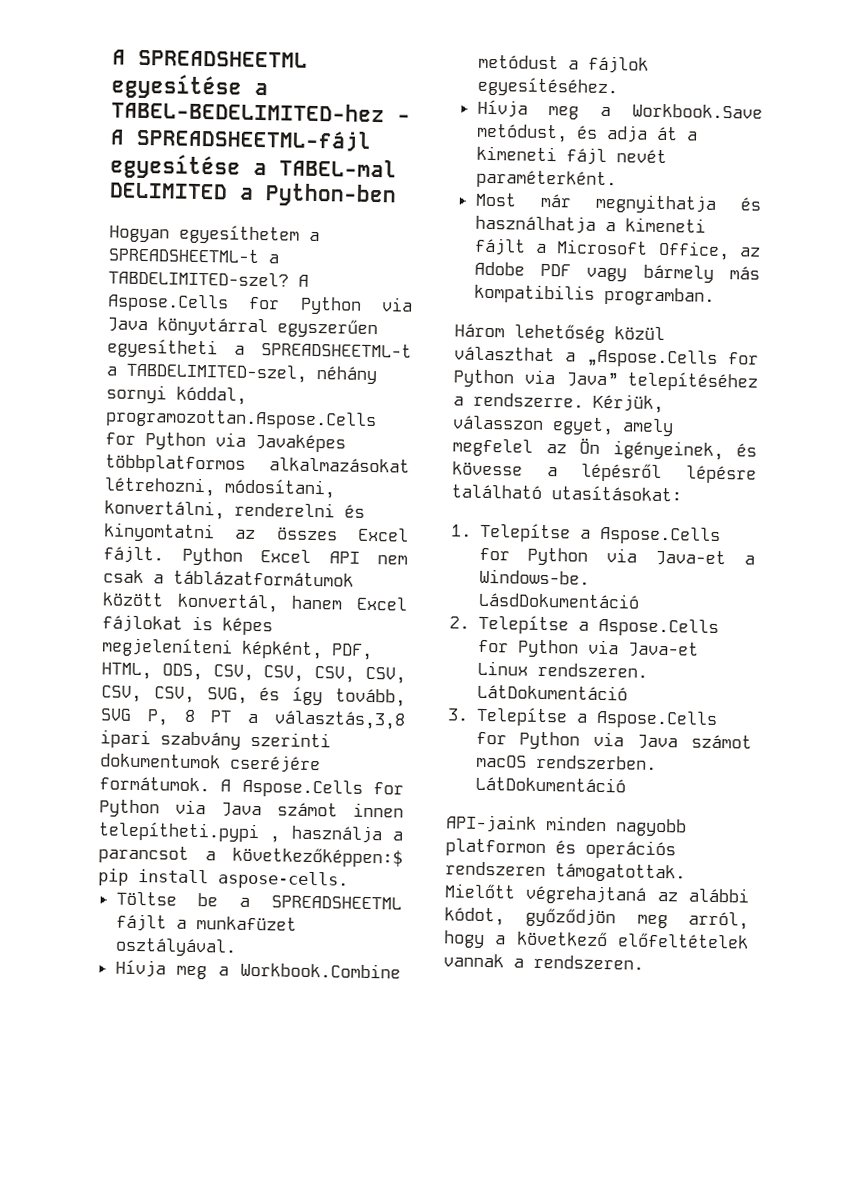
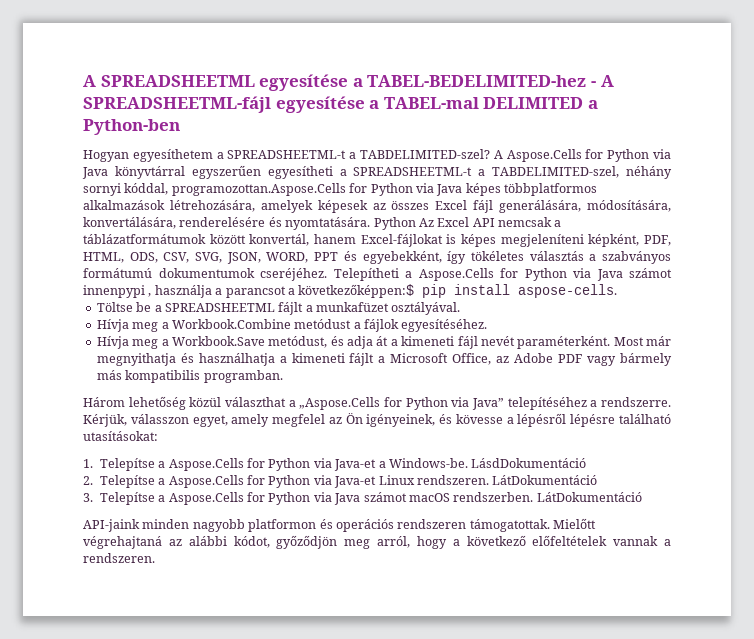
- A Aspose.Cells for Python via Java könyvtárral egyszerűen egyesítheti a SPREADSHEETML-t a TABDELIMITED-szel, néhány sornyi kóddal, programozottan.Aspose.Cells for Python via Javaképes többplatformos alkalmazásokat létrehozni, módosítani, konvertálni, renderelni és kinyomtatni az összes Excel fájlt. Python Excel API nem csak a táblázatformátumok között konvertál, hanem Excel fájlokat is képes megjeleníteni képként, PDF, HTML, ODS, CSV, CSV, CSV, CSV, CSV, CSV, SVG, és így tovább, SVG P, 8 PT a választás,3,8 ipari szabvány szerinti dokumentumok cseréjére formátumok. A Aspose.Cells for Python via Java számot innen telepítheti.pypi , használja a parancsot a következőképpen:$ pip install aspose-cells.
+ A Aspose.Cells for Python via Java könyvtárral egyszerűen egyesítheti a SPREADSHEETML-t a TABDELIMITED-szel, néhány sornyi kóddal, programozottan.Aspose.Cells for Python via Java képes többplatformos alkalmazások létrehozására, amelyek képesek az összes Excel fájl generálására, módosítására, konvertálására, renderelésére és nyomtatására. Python Az Excel API nemcsak a táblázatformátumok között konvertál, hanem Excel-fájlokat is képes megjeleníteni képként, PDF, HTML, ODS, CSV, SVG, JSON, WORD, PPT és egyebekként, így tökéletes választás a szabványos formátumú dokumentumok cseréjéhez. Telepítheti a Aspose.Cells for Python via Java számot innenpypi , használja a parancsot a következőképpen:$ pip install aspose-cells.
- Hívja meg a Workbook.Save metódust, és adja át a kimeneti fájl nevét paraméterként.
- Most már megnyithatja és használhatja a kimeneti fájlt a Microsoft Office, az Adobe PDF vagy bármely más kompatibilis programban.
+ Hívja meg a Workbook.Save metódust, és adja át a kimeneti fájl nevét paraméterként. Most már megnyithatja és használhatja a kimeneti fájlt a Microsoft Office, az Adobe PDF vagy bármely más kompatibilis programban.

